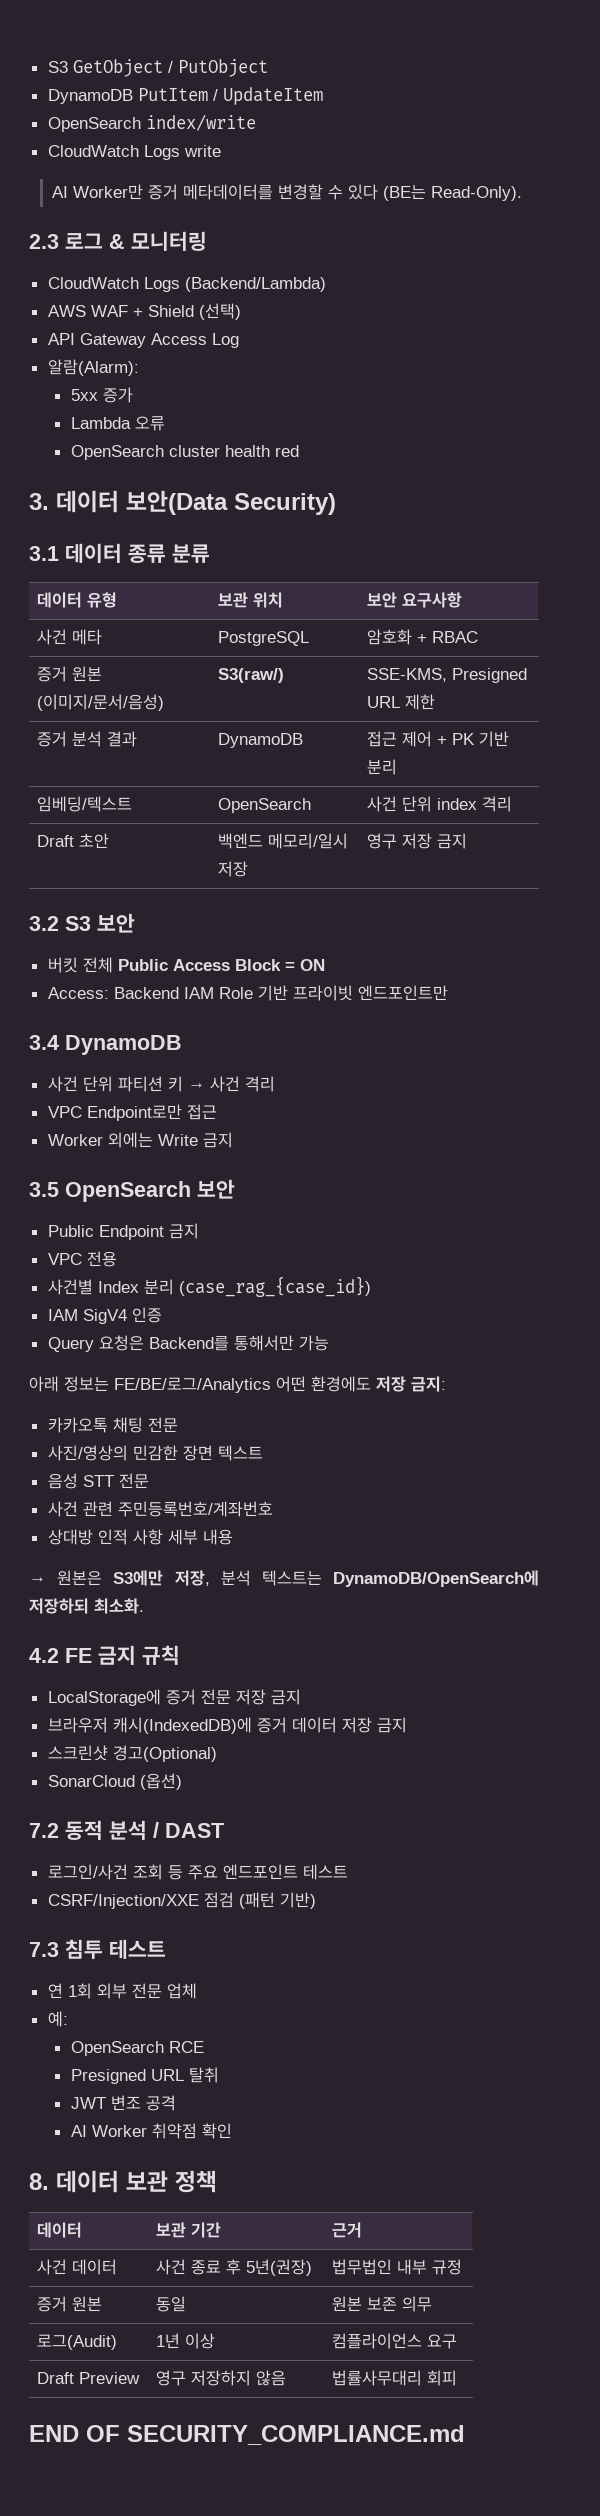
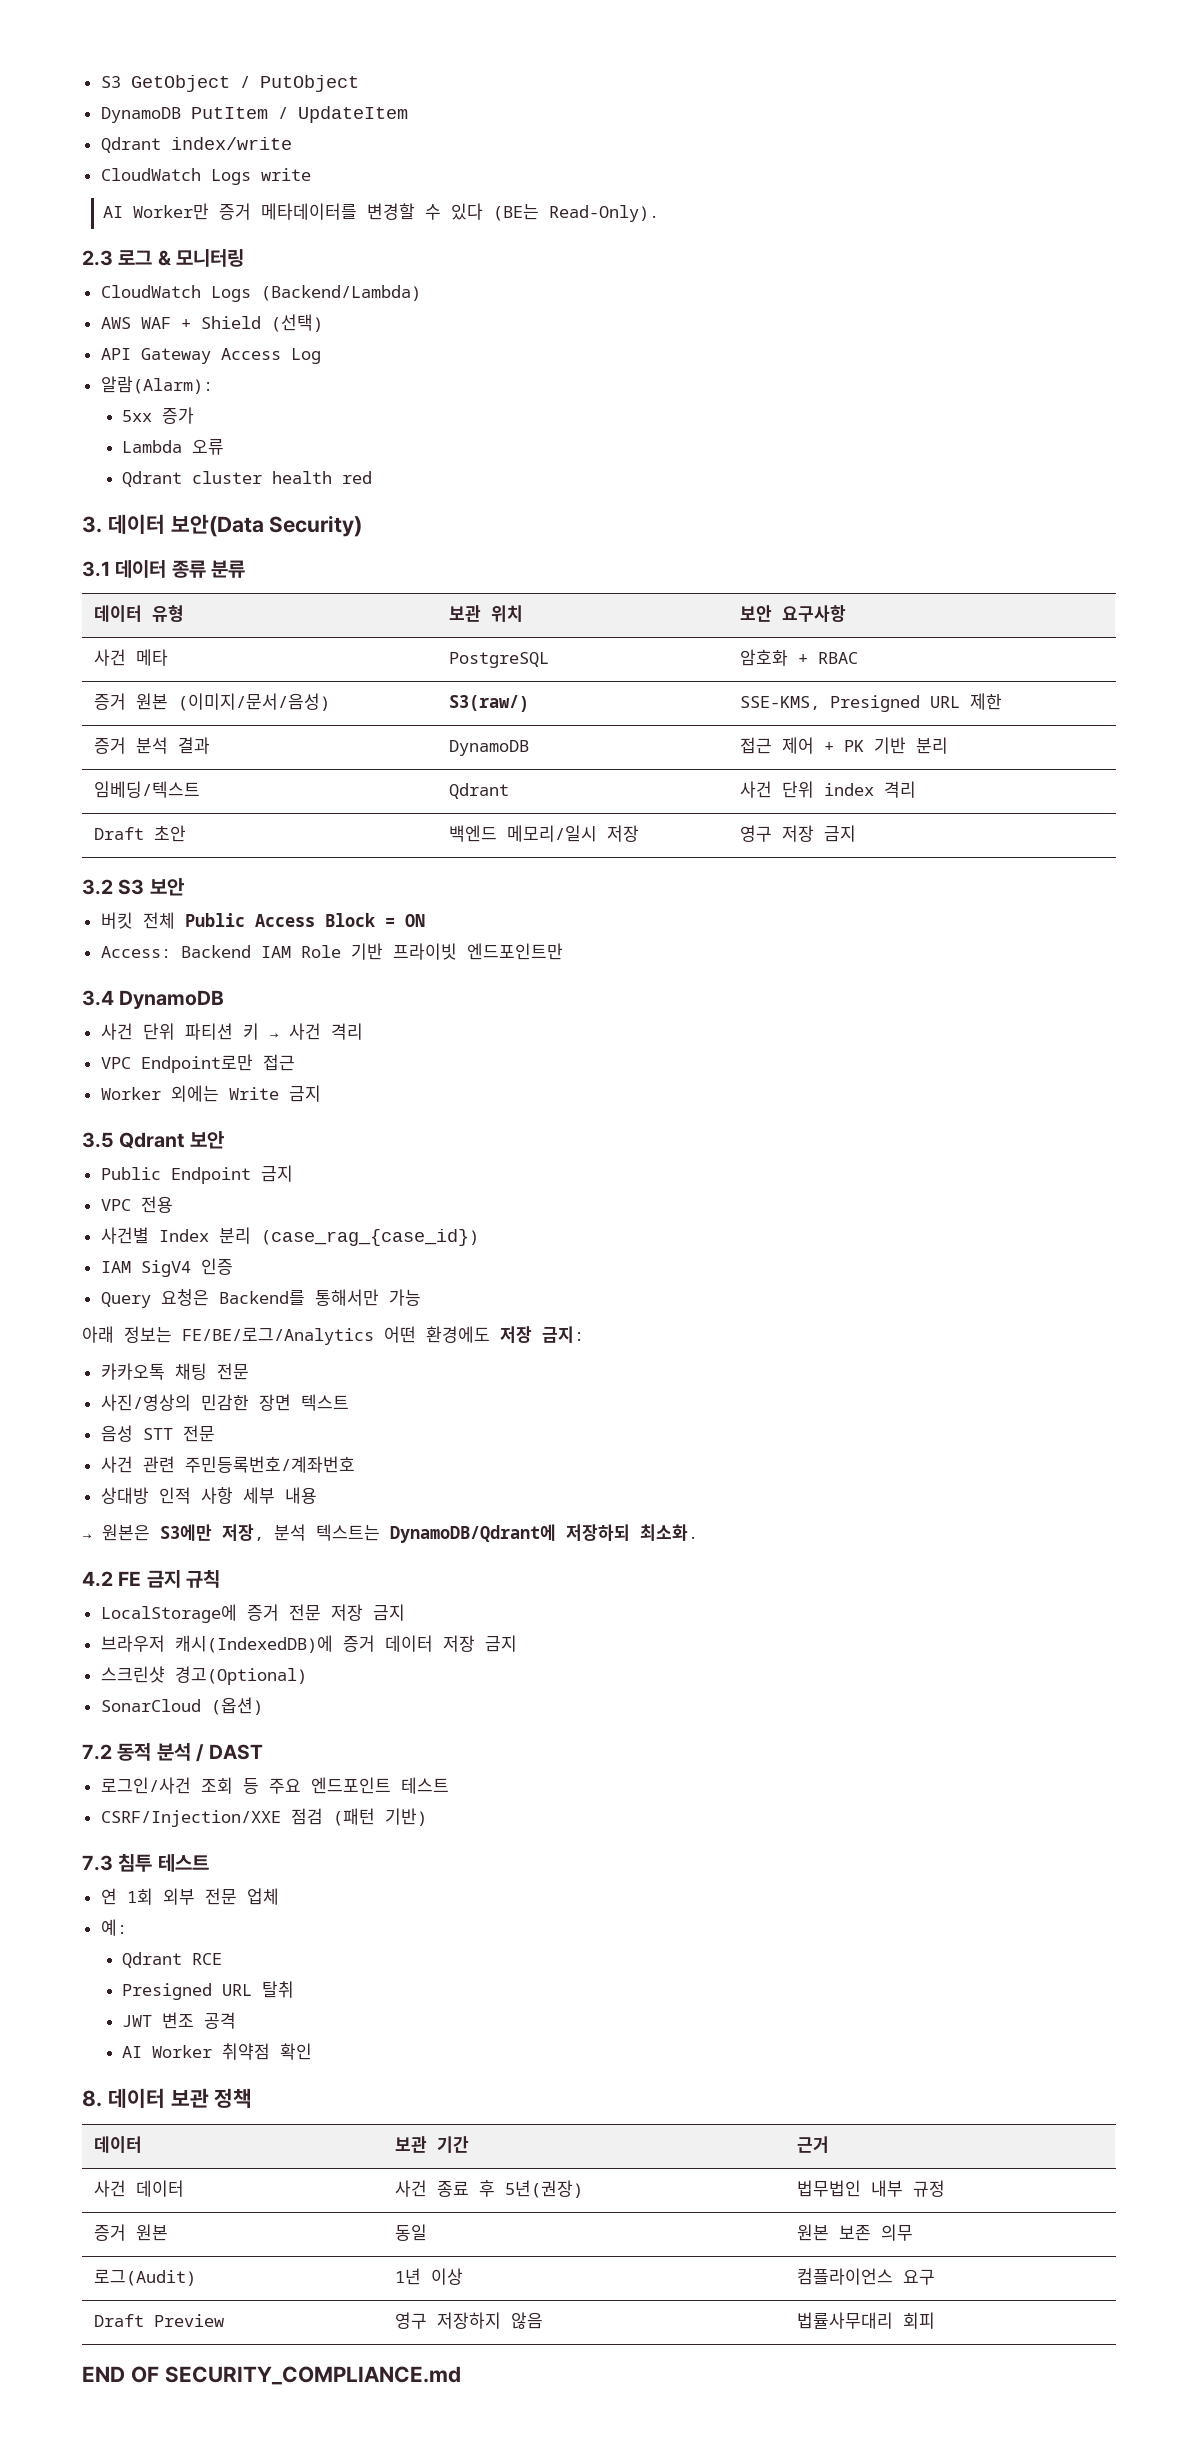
- OpenSearch index/write
+ Qdrant index/write
- OpenSearch cluster health red
+ Qdrant cluster health red
- 임베딩/텍스트 | OpenSearch | 사건 단위 index 격리
+ 임베딩/텍스트 | Qdrant | 사건 단위 index 격리
- 3.5 OpenSearch 보안
+ 3.5 Qdrant 보안
- → 원본은 S3에만 저장, 분석 텍스트는 DynamoDB/OpenSearch에 저장하되 최소화.
+ → 원본은 S3에만 저장, 분석 텍스트는 DynamoDB/Qdrant에 저장하되 최소화.
- OpenSearch RCE
+ Qdrant RCE

